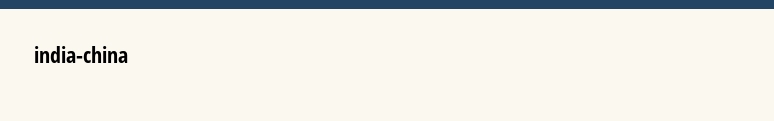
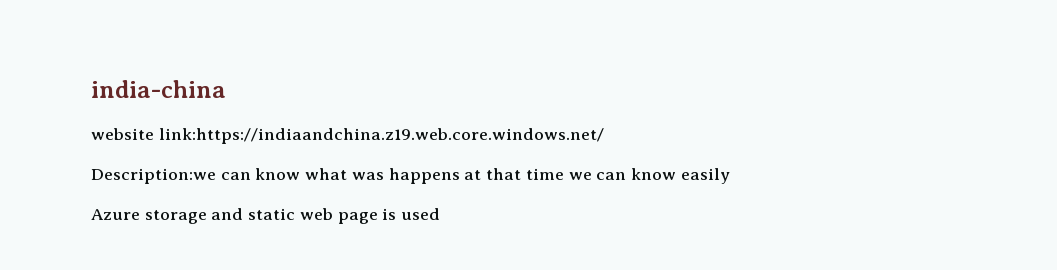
+ website link:https://indiaandchina.z19.web.core.windows.net/
+ Description:we can know what was happens at that time we can know easily
+ Azure storage and static web page is used

